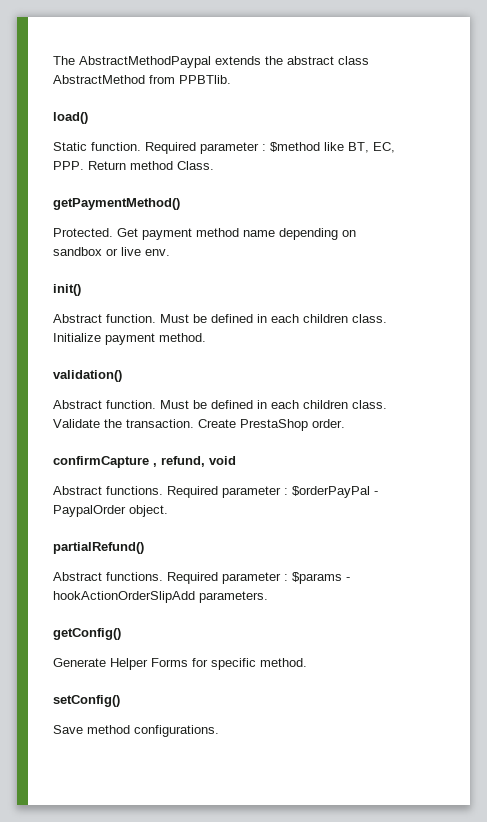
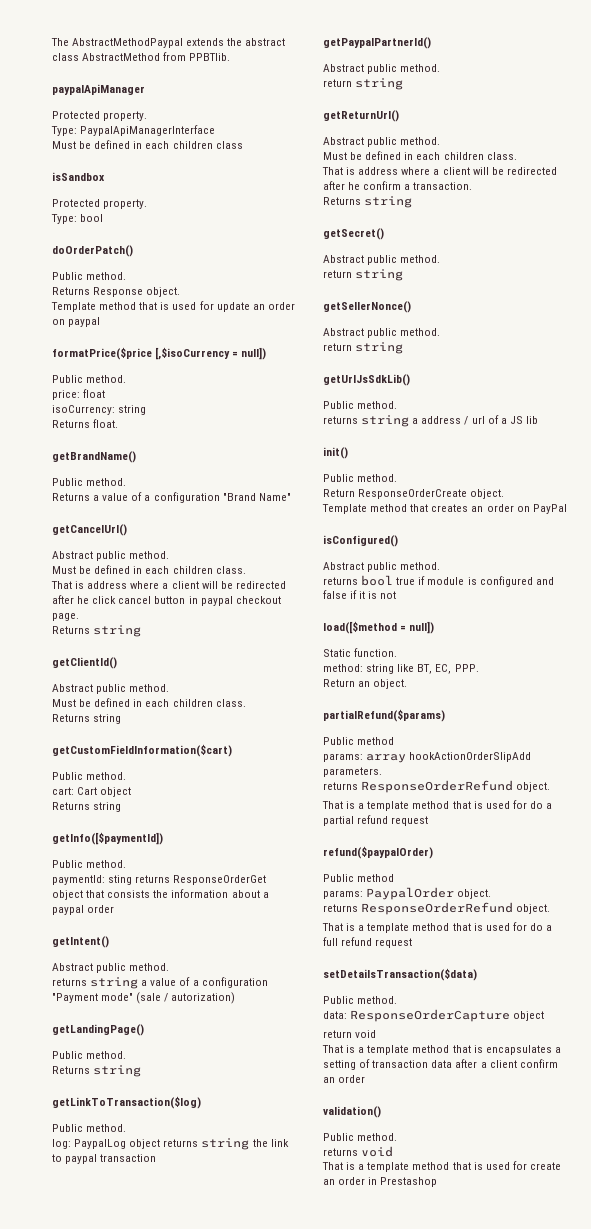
- load()
- Static function. Required parameter : $method like BT, EC, PPP. Return method Class.
- getPaymentMethod()
- Protected. Get payment method name depending on sandbox or live env.
+ paypalApiManager
+ Protected property.
+ Type: PaypalApiManagerInterface
+ Must be defined in each children class
+ isSandbox
+ Protected property.
+ Type: bool
+ doOrderPatch()
+ Public method.
+ Returns Response object.
+ Template method that is used for update an order on paypal
+ formatPrice($price [,$isoCurrency = null])
+ Public method.
+ price: float
+ isoCurrency: string
+ Returns float.
+ getBrandName()
+ Public method.
+ Returns a value of a configuration "Brand Name"
+ getCancelUrl()
+ Abstract public method.
+ Must be defined in each children class.
+ That is address where a client will be redirected after he click cancel button in paypal checkout page.
+ Returns string
+ getClientId()
+ Abstract public method.
+ Must be defined in each children class.
+ Returns string
+ getCustomFieldInformation($cart)
+ Public method.
+ cart: Cart object
+ Returns string
+ getInfo([$paymentId])
+ Public method.
+ paymentId: sting returns ResponseOrderGet object that consists the information about a paypal order
+ getIntent()
+ Abstract public method.
+ returns string a value of a configuration "Payment mode" (sale / autorization)
+ getLandingPage()
+ Public method.
+ Returns string
+ getLinkToTransaction($log)
+ Public method.
+ log: PaypalLog object returns string the link to paypal transaction
+ getPaypalPartnerId()
+ Abstract public method.
+ return string
+ getReturnUrl()
+ Abstract public method.
+ Must be defined in each children class.
+ That is address where a client will be redirected after he confirm a transaction.
+ Returns string
+ getSecret()
+ Abstract public method.
+ return string
+ getSellerNonce()
+ Abstract public method.
+ return string
+ getUrlJsSdkLib()
+ Public method.
+ returns string a address / url of a JS lib
  init()
- Abstract function. Must be defined in each children class. Initialize payment method.
+ Public method.
+ Return ResponseOrderCreate object.
+ Template method that creates an order on PayPal
+ isConfigured()
+ Abstract public method.
+ returns bool true if module is configured and false if it is not
+ load([$method = null])
+ Static function.
+ method: string like BT, EC, PPP.
+ Return an object.
+ partialRefund($params)
+ Public method
+ params: array hookActionOrderSlipAdd parameters.
+ returns ResponseOrderRefund object.
+ That is a template method that is used for do a partial refund request
+ refund($paypalOrder)
+ Public method
+ params: PaypalOrder object.
+ returns ResponseOrderRefund object.
+ That is a template method that is used for do a full refund request
+ setDetailsTransaction($data)
+ Public method.
+ data: ResponseOrderCapture object
+ return void
+ That is a template method that is encapsulates a setting of transaction data after a client confirm an order
  validation()
- Abstract function. Must be defined in each children class. Validate the transaction. Create PrestaShop order.
- confirmCapture , refund, void
- Abstract functions. Required parameter : $orderPayPal - PaypalOrder object.
- partialRefund()
- Abstract functions. Required parameter : $params - hookActionOrderSlipAdd parameters.
- getConfig()
- Generate Helper Forms for specific method.
- setConfig()
- Save method configurations.
+ Public method.
+ returns void
+ That is a template method that is used for create an order in Prestashop

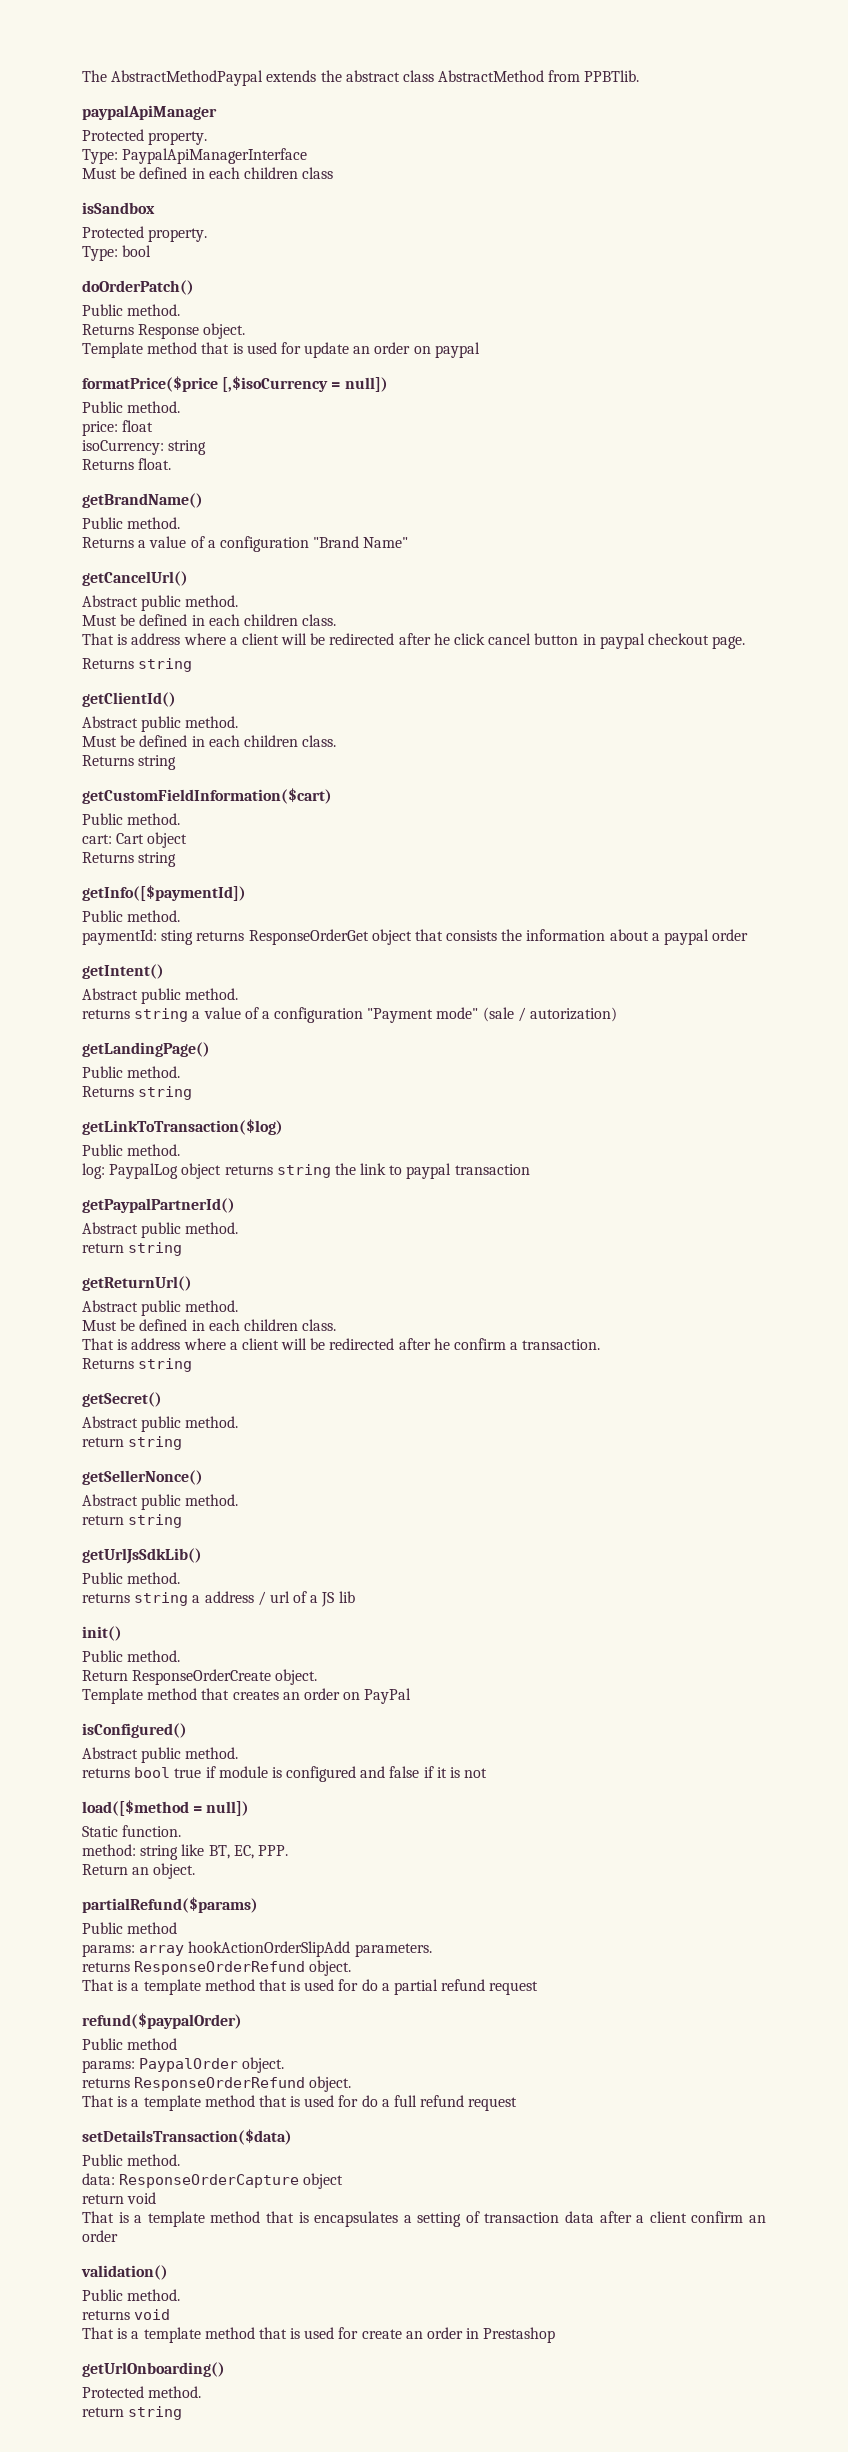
+ getUrlOnboarding()
+ Protected method.
+ return string

